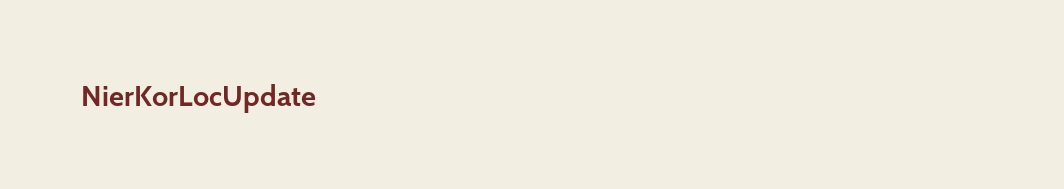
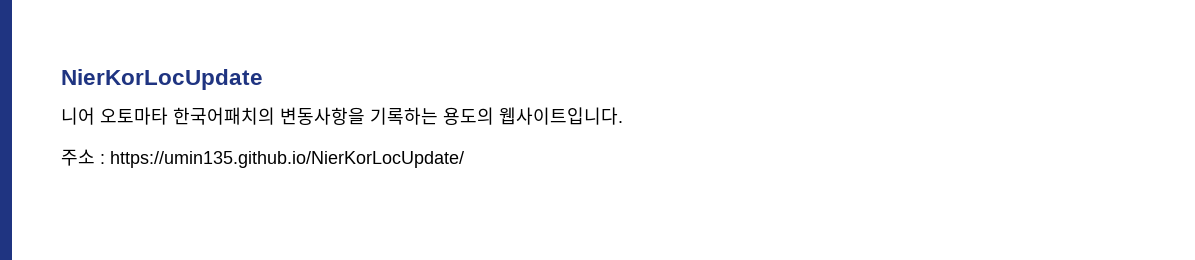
+ 니어 오토마타 한국어패치의 변동사항을 기록하는 용도의 웹사이트입니다.
+ 주소 : https://umin135.github.io/NierKorLocUpdate/

